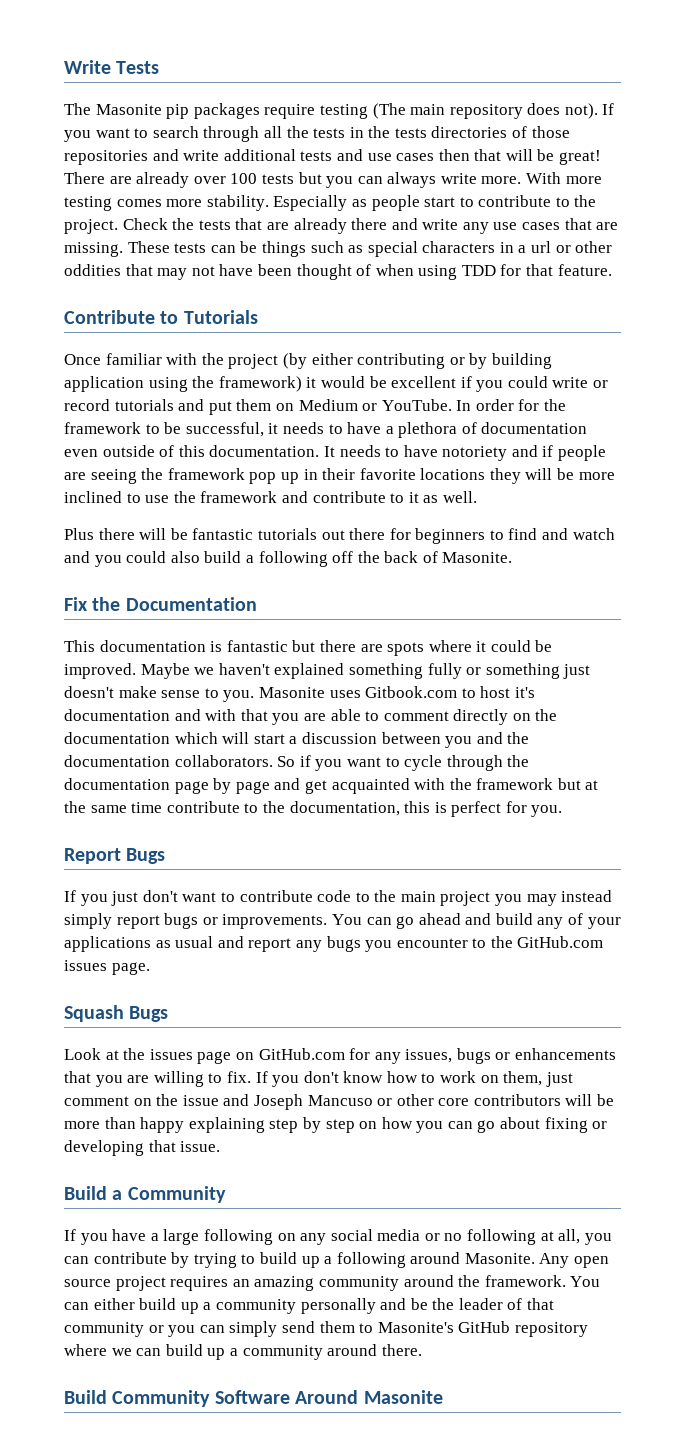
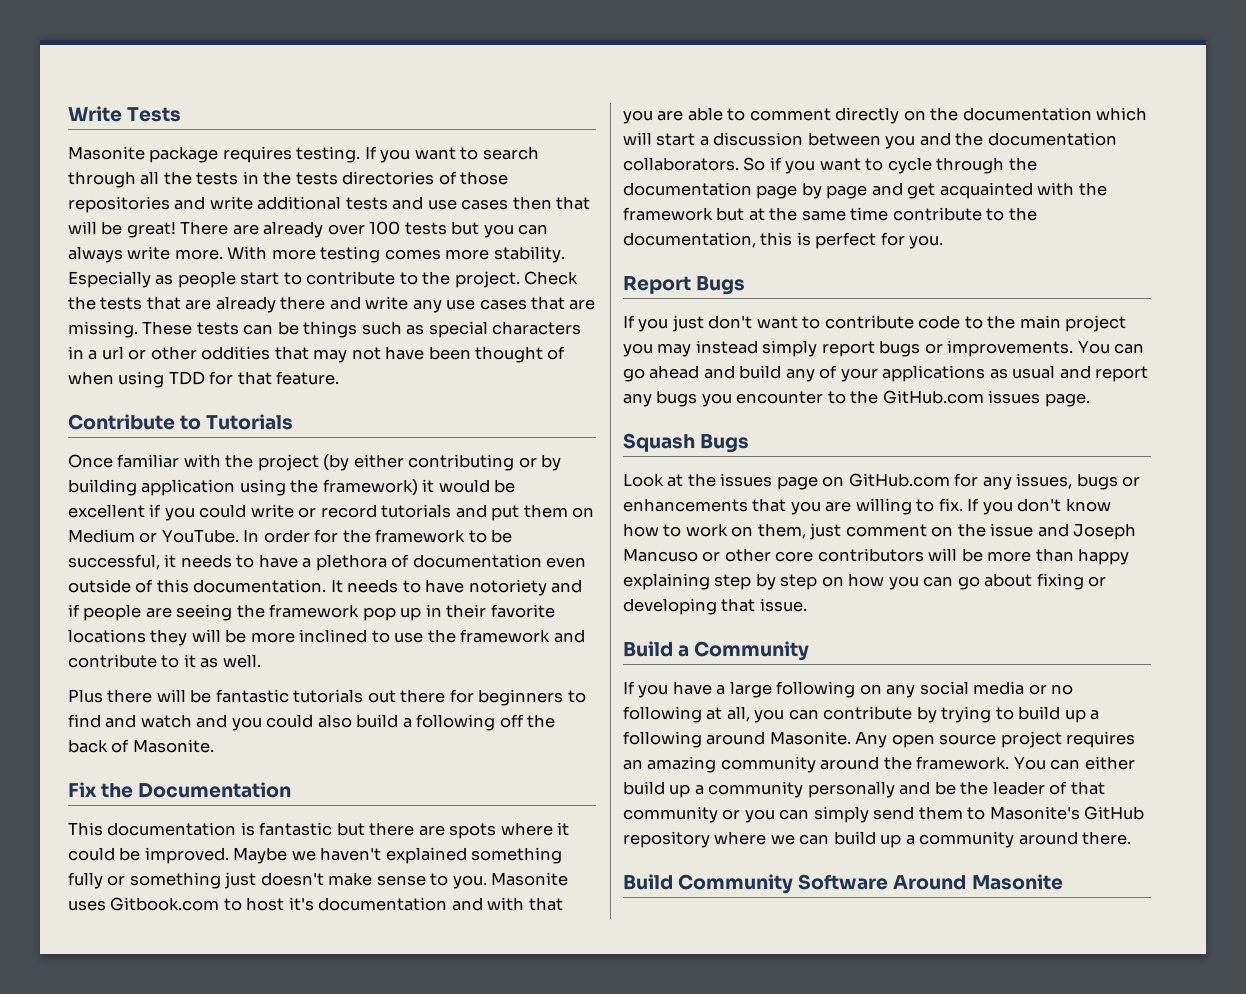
- The Masonite pip packages require testing (The main repository does not).
+ Masonite package requires testing.

